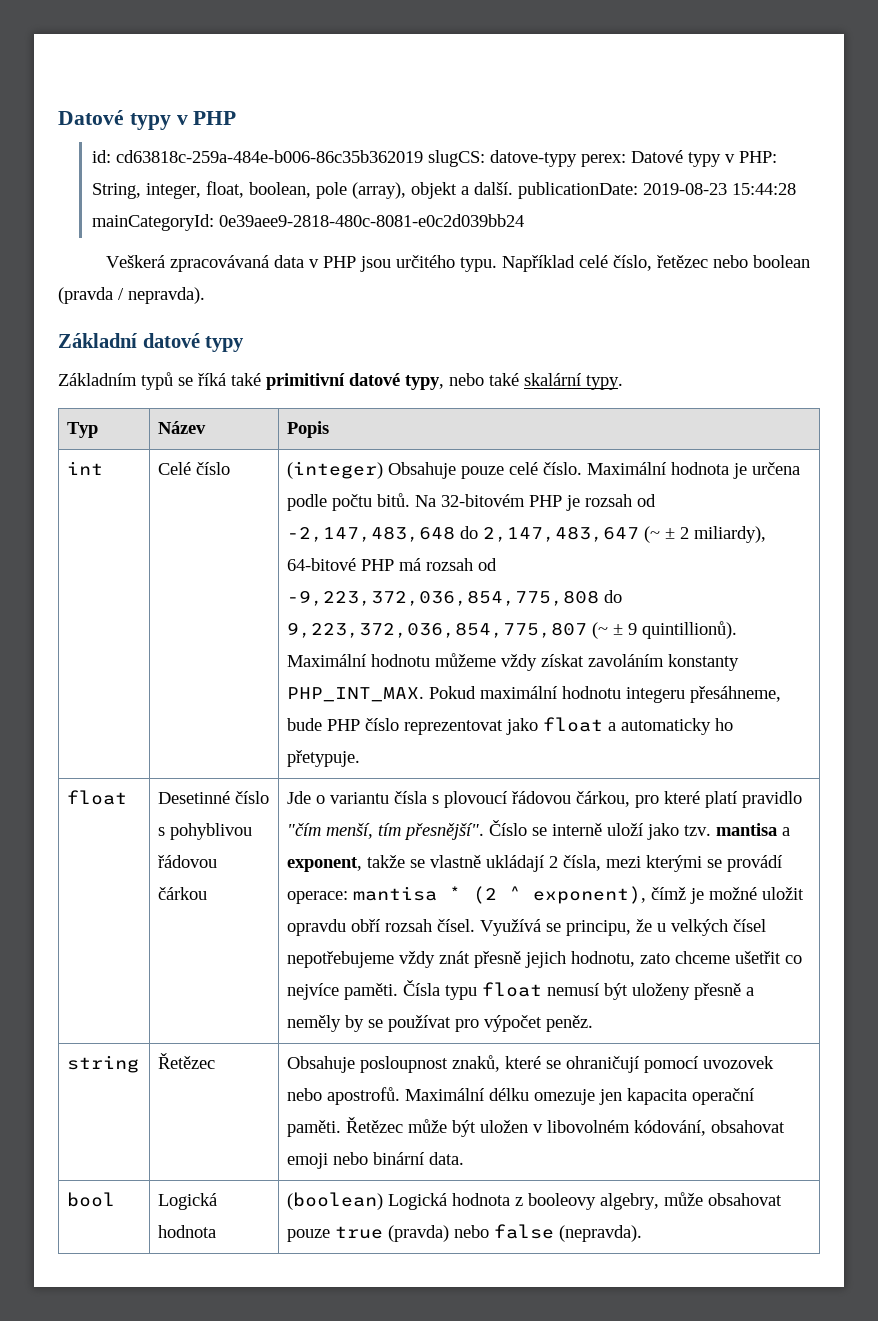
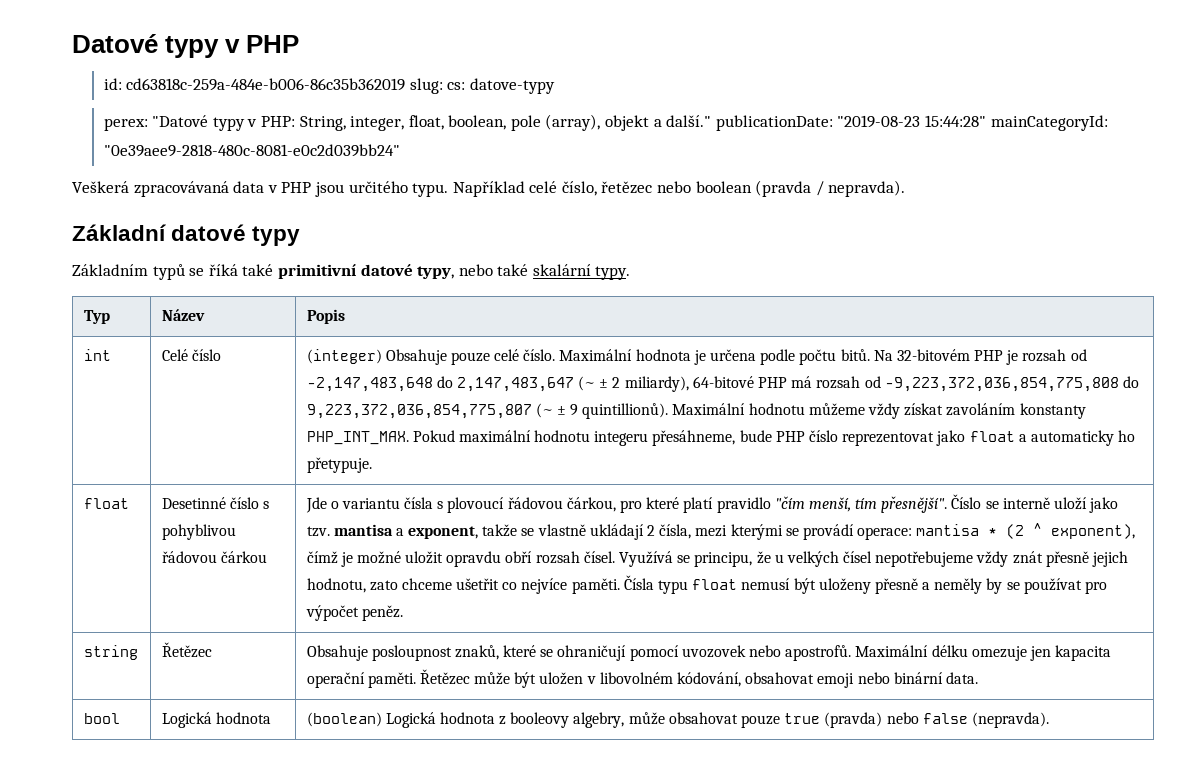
- id: cd63818c-259a-484e-b006-86c35b362019 slugCS: datove-typy perex: Datové typy v PHP: String, integer, float, boolean, pole (array), objekt a další. publicationDate: 2019-08-23 15:44:28 mainCategoryId: 0e39aee9-2818-480c-8081-e0c2d039bb24
+ id: cd63818c-259a-484e-b006-86c35b362019 slug: cs: datove-typy
+ perex: "Datové typy v PHP: String, integer, float, boolean, pole (array), objekt a další." publicationDate: "2019-08-23 15:44:28" mainCategoryId: "0e39aee9-2818-480c-8081-e0c2d039bb24"

